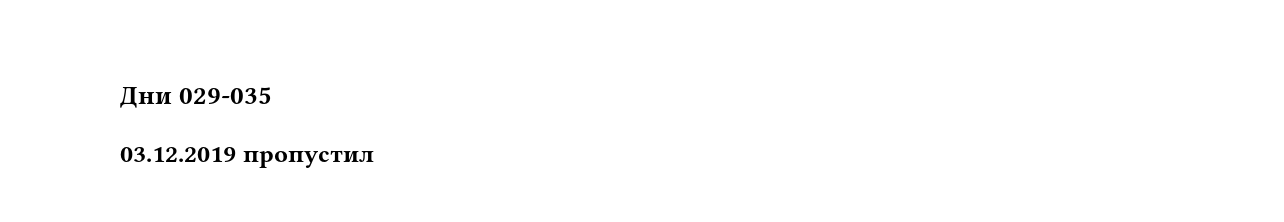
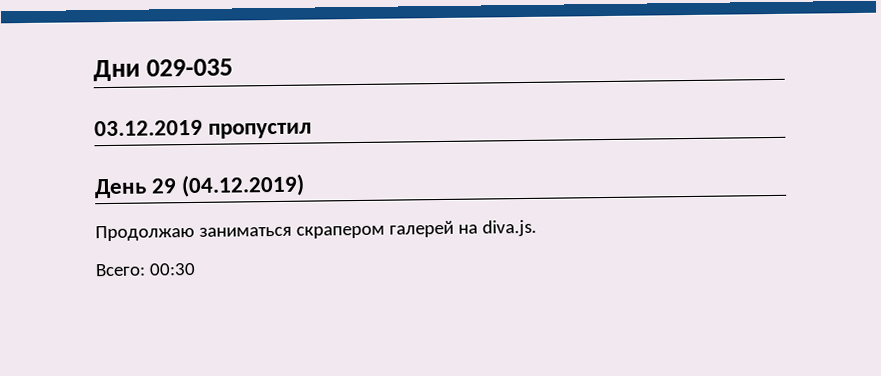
+ День 29 (04.12.2019)
+ Продолжаю заниматься скрапером галерей на diva.js.
+ Всего: 00:30

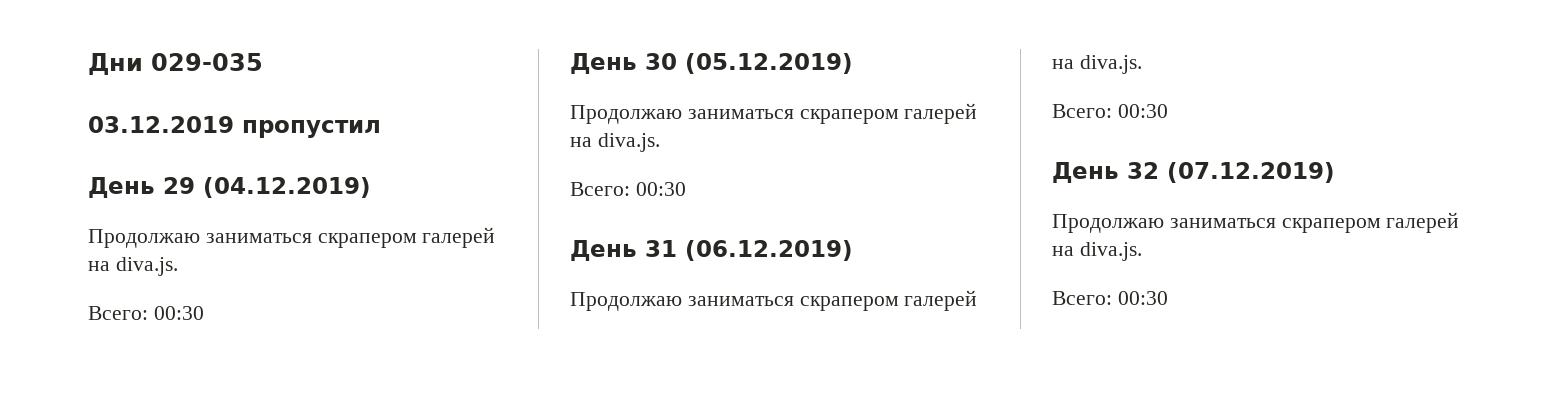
+ День 30 (05.12.2019)
+ Продолжаю заниматься скрапером галерей на diva.js.
+ Всего: 00:30
+ День 31 (06.12.2019)
+ Продолжаю заниматься скрапером галерей на diva.js.
+ Всего: 00:30
+ День 32 (07.12.2019)
+ Продолжаю заниматься скрапером галерей на diva.js.
+ Всего: 00:30

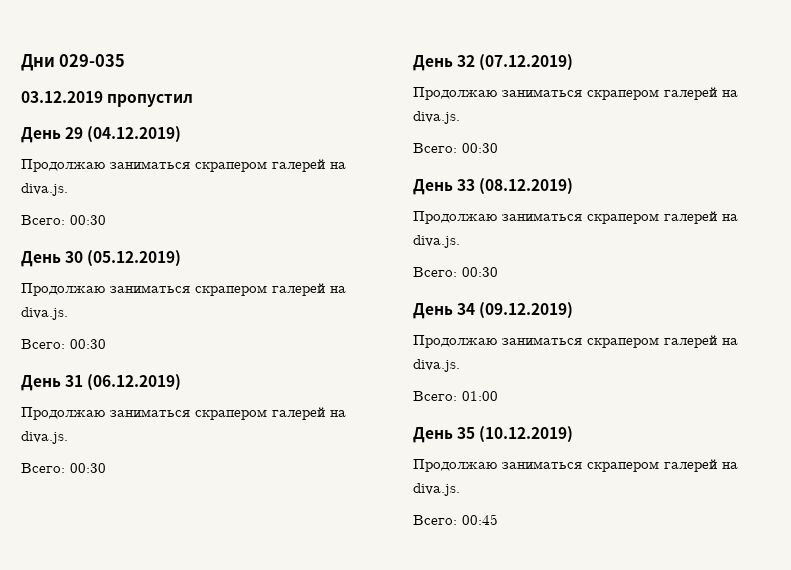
+ День 33 (08.12.2019)
+ Продолжаю заниматься скрапером галерей на diva.js.
+ Всего: 00:30
+ День 34 (09.12.2019)
+ Продолжаю заниматься скрапером галерей на diva.js.
+ Всего: 01:00
+ День 35 (10.12.2019)
+ Продолжаю заниматься скрапером галерей на diva.js.
+ Всего: 00:45

